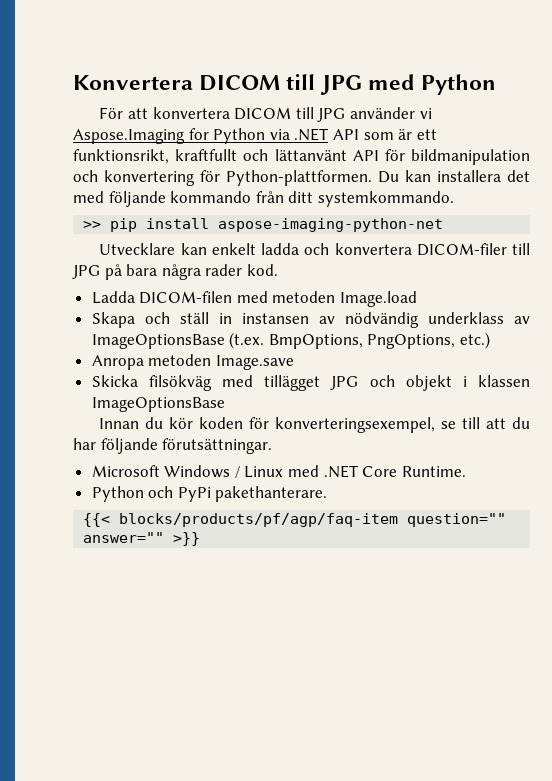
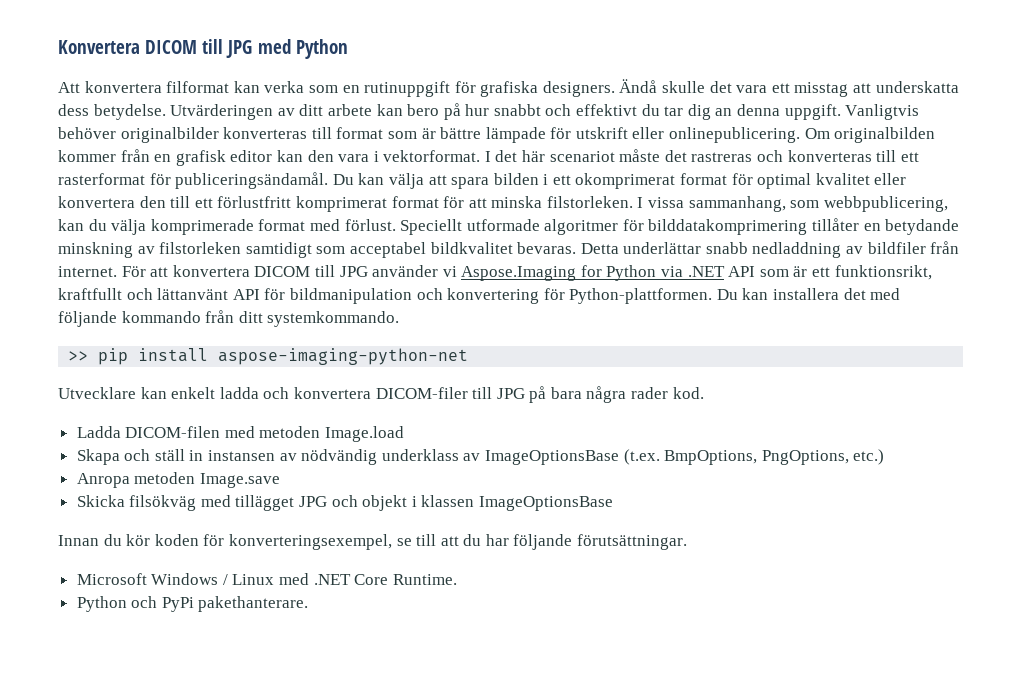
+ Att konvertera filformat kan verka som en rutinuppgift för grafiska designers. Ändå skulle det vara ett misstag att underskatta dess betydelse. Utvärderingen av ditt arbete kan bero på hur snabbt och effektivt du tar dig an denna uppgift. Vanligtvis behöver originalbilder konverteras till format som är bättre lämpade för utskrift eller onlinepublicering. Om originalbilden kommer från en grafisk editor kan den vara i vektorformat. I det här scenariot måste det rastreras och konverteras till ett rasterformat för publiceringsändamål. Du kan välja att spara bilden i ett okomprimerat format för optimal kvalitet eller konvertera den till ett förlustfritt komprimerat format för att minska filstorleken. I vissa sammanhang, som webbpublicering, kan du välja komprimerade format med förlust. Speciellt utformade algoritmer för bilddatakomprimering tillåter en betydande minskning av filstorleken samtidigt som acceptabel bildkvalitet bevaras. Detta underlättar snabb nedladdning av bildfiler från internet.
- {{< blocks/products/pf/agp/faq-item question="" answer="" >}}

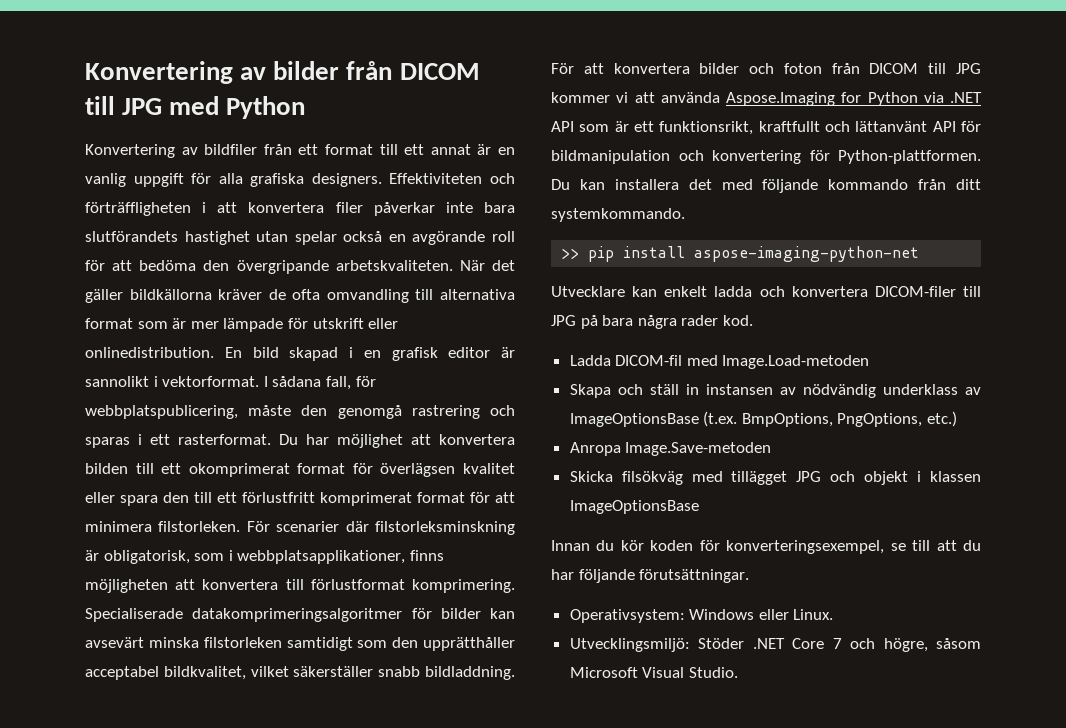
- Konvertera DICOM till JPG med Python
+ Konvertering av bilder från DICOM till JPG med Python
- Att konvertera filformat kan verka som en rutinuppgift för grafiska designers. Ändå skulle det vara ett misstag att underskatta dess betydelse. Utvärderingen av ditt arbete kan bero på hur snabbt och effektivt du tar dig an denna uppgift. Vanligtvis behöver originalbilder konverteras till format som är bättre lämpade för utskrift eller onlinepublicering. Om originalbilden kommer från en grafisk editor kan den vara i vektorformat. I det här scenariot måste det rastreras och konverteras till ett rasterformat för publiceringsändamål. Du kan välja att spara bilden i ett okomprimerat format för optimal kvalitet eller konvertera den till ett förlustfritt komprimerat format för att minska filstorleken. I vissa sammanhang, som webbpublicering, kan du välja komprimerade format med förlust. Speciellt utformade algoritmer för bilddatakomprimering tillåter en betydande minskning av filstorleken samtidigt som acceptabel bildkvalitet bevaras. Detta underlättar snabb nedladdning av bildfiler från internet. För att konvertera DICOM till JPG använder vi Aspose.Imaging for Python via .NET API som är ett funktionsrikt, kraftfullt och lättanvänt API för bildmanipulation och konvertering för Python-plattformen.
+ Konvertering av bildfiler från ett format till ett annat är en vanlig uppgift för alla grafiska designers. Effektiviteten och förträffligheten i att konvertera filer påverkar inte bara slutförandets hastighet utan spelar också en avgörande roll för att bedöma den övergripande arbetskvaliteten. När det gäller bildkällorna kräver de ofta omvandling till alternativa format som är mer lämpade för utskrift eller onlinedistribution. En bild skapad i en grafisk editor är sannolikt i vektorformat. I sådana fall, för webbplatspublicering, måste den genomgå rastrering och sparas i ett rasterformat. Du har möjlighet att konvertera bilden till ett okomprimerat format för överlägsen kvalitet eller spara den till ett förlustfritt komprimerat format för att minimera filstorleken. För scenarier där filstorleksminskning är obligatorisk, som i webbplatsapplikationer, finns möjligheten att konvertera till förlustformat komprimering. Specialiserade datakomprimeringsalgoritmer för bilder kan avsevärt minska filstorleken samtidigt som den upprätthåller acceptabel bildkvalitet, vilket säkerställer snabb bildladdning. För att konvertera bilder och foton från DICOM till JPG kommer vi att använda Aspose.Imaging for Python via .NET API som är ett funktionsrikt, kraftfullt och lättanvänt API för bildmanipulation och konvertering för Python-plattformen.
- Ladda DICOM-filen med metoden Image.load
+ Ladda DICOM-fil med Image.Load-metoden
- Anropa metoden Image.save
+ Anropa Image.Save-metoden
- Microsoft Windows / Linux med .NET Core Runtime.
- Python och PyPi pakethanterare.
+ Operativsystem: Windows eller Linux.
+ Utvecklingsmiljö: Stöder .NET Core 7 och högre, såsom Microsoft Visual Studio.

